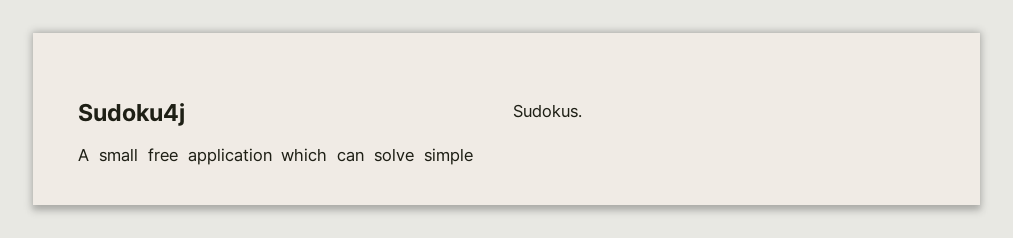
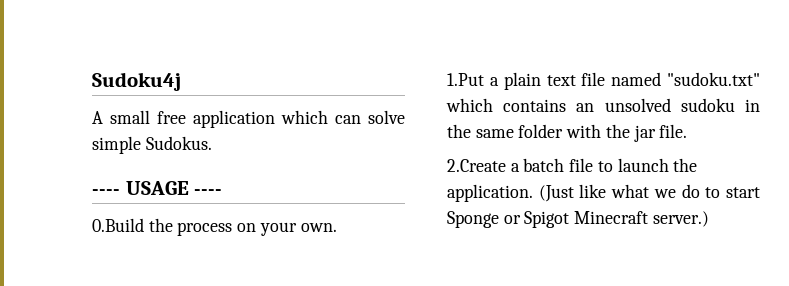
+ ---- USAGE ----
+ 0.Build the process on your own.
+ 1.Put a plain text file named "sudoku.txt" which contains an unsolved sudoku in the same folder with the jar file.
+ 2.Create a batch file to launch the application. (Just like what we do to start Sponge or Spigot Minecraft server.)

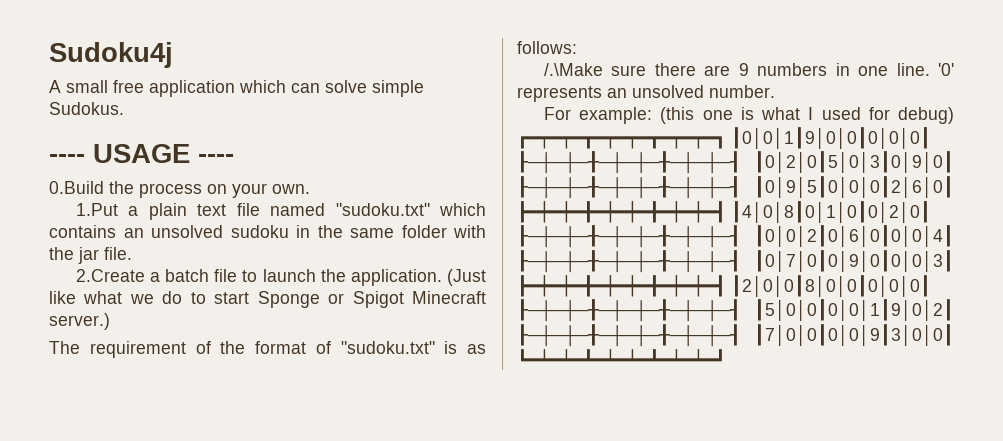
+ The requirement of the format of "sudoku.txt" is as follows:
+ /.\Make sure there are 9 numbers in one line. '0' represents an unsolved number.
+ For example: (this one is what I used for debug) ┏━┯━┯━┳━┯━┯━┳━┯━┯━┓ ┃0│0│1┃9│0│0┃0│0│0┃ ┠─┼─┼─╂─┼─┼─╂─┼─┼─┨ ┃0│2│0┃5│0│3┃0│9│0┃ ┠─┼─┼─╂─┼─┼─╂─┼─┼─┨ ┃0│9│5┃0│0│0┃2│6│0┃ ┣━┿━┿━╋━┿━┿━╋━┿━┿━┫ ┃4│0│8┃0│1│0┃0│2│0┃ ┠─┼─┼─╂─┼─┼─╂─┼─┼─┨ ┃0│0│2┃0│6│0┃0│0│4┃ ┠─┼─┼─╂─┼─┼─╂─┼─┼─┨ ┃0│7│0┃0│9│0┃0│0│3┃ ┣━┿━┿━╋━┿━┿━╋━┿━┿━┫ ┃2│0│0┃8│0│0┃0│0│0┃ ┠─┼─┼─╂─┼─┼─╂─┼─┼─┨ ┃5│0│0┃0│0│1┃9│0│2┃ ┠─┼─┼─╂─┼─┼─╂─┼─┼─┨ ┃7│0│0┃0│0│9┃3│0│0┃ ┗━┷━┷━┻━┷━┷━┻━┷━┷━┛

